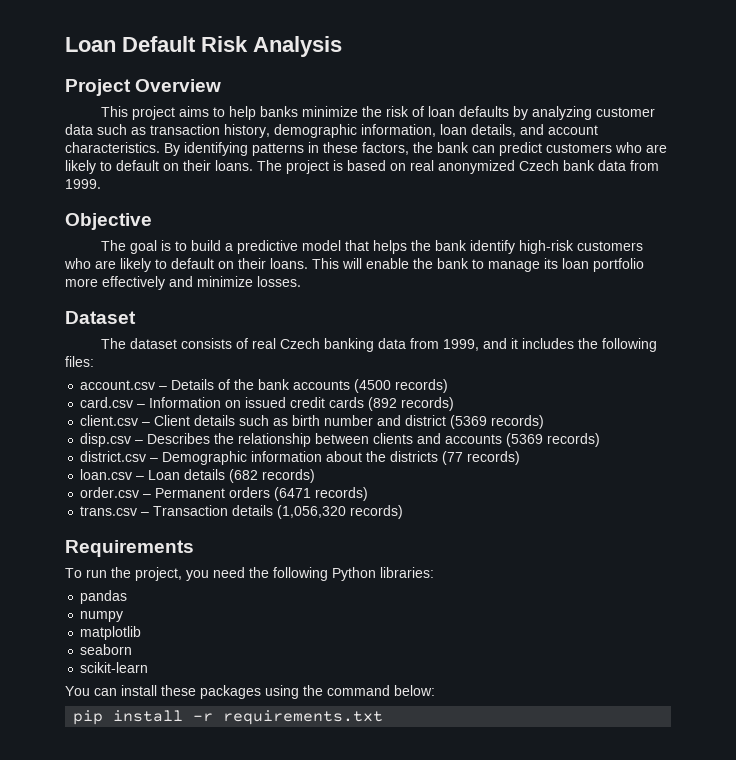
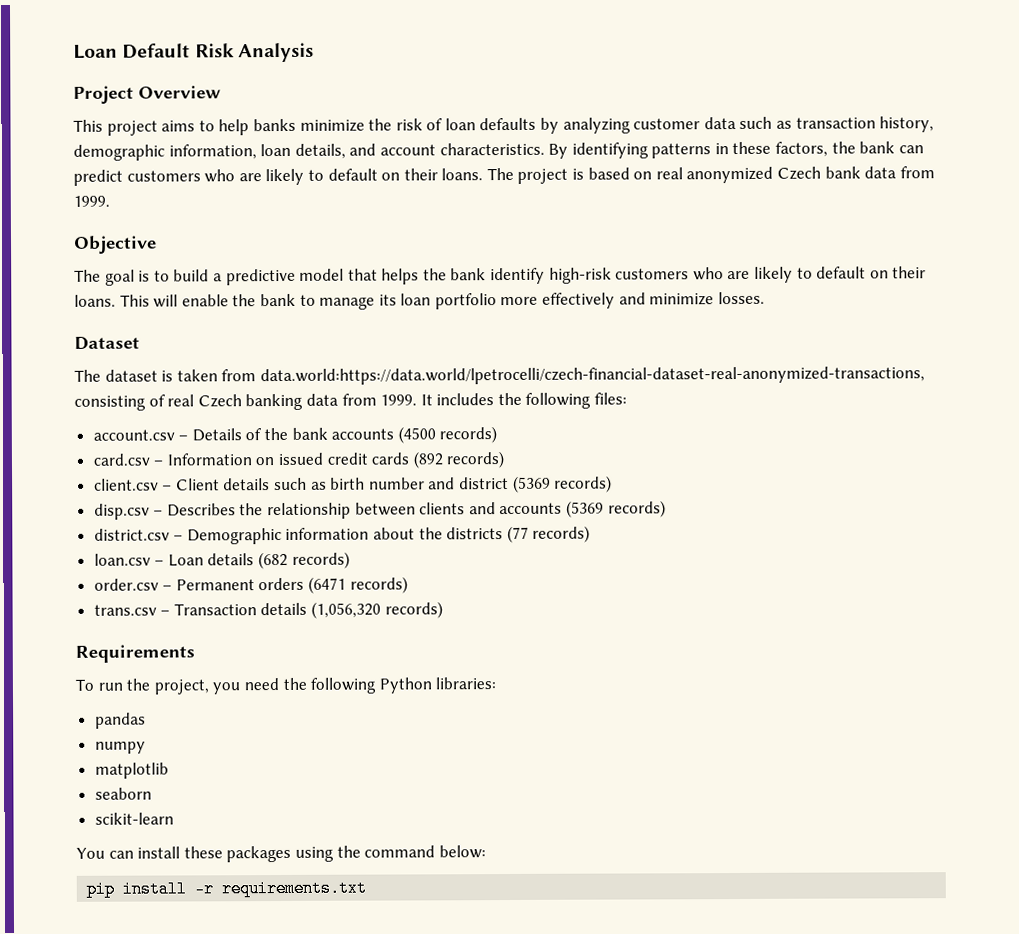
- The dataset consists of real Czech banking data from 1999, and it includes the following files:
+ The dataset is taken from data.world:https://data.world/lpetrocelli/czech-financial-dataset-real-anonymized-transactions, consisting of real Czech banking data from 1999. It includes the following files:

